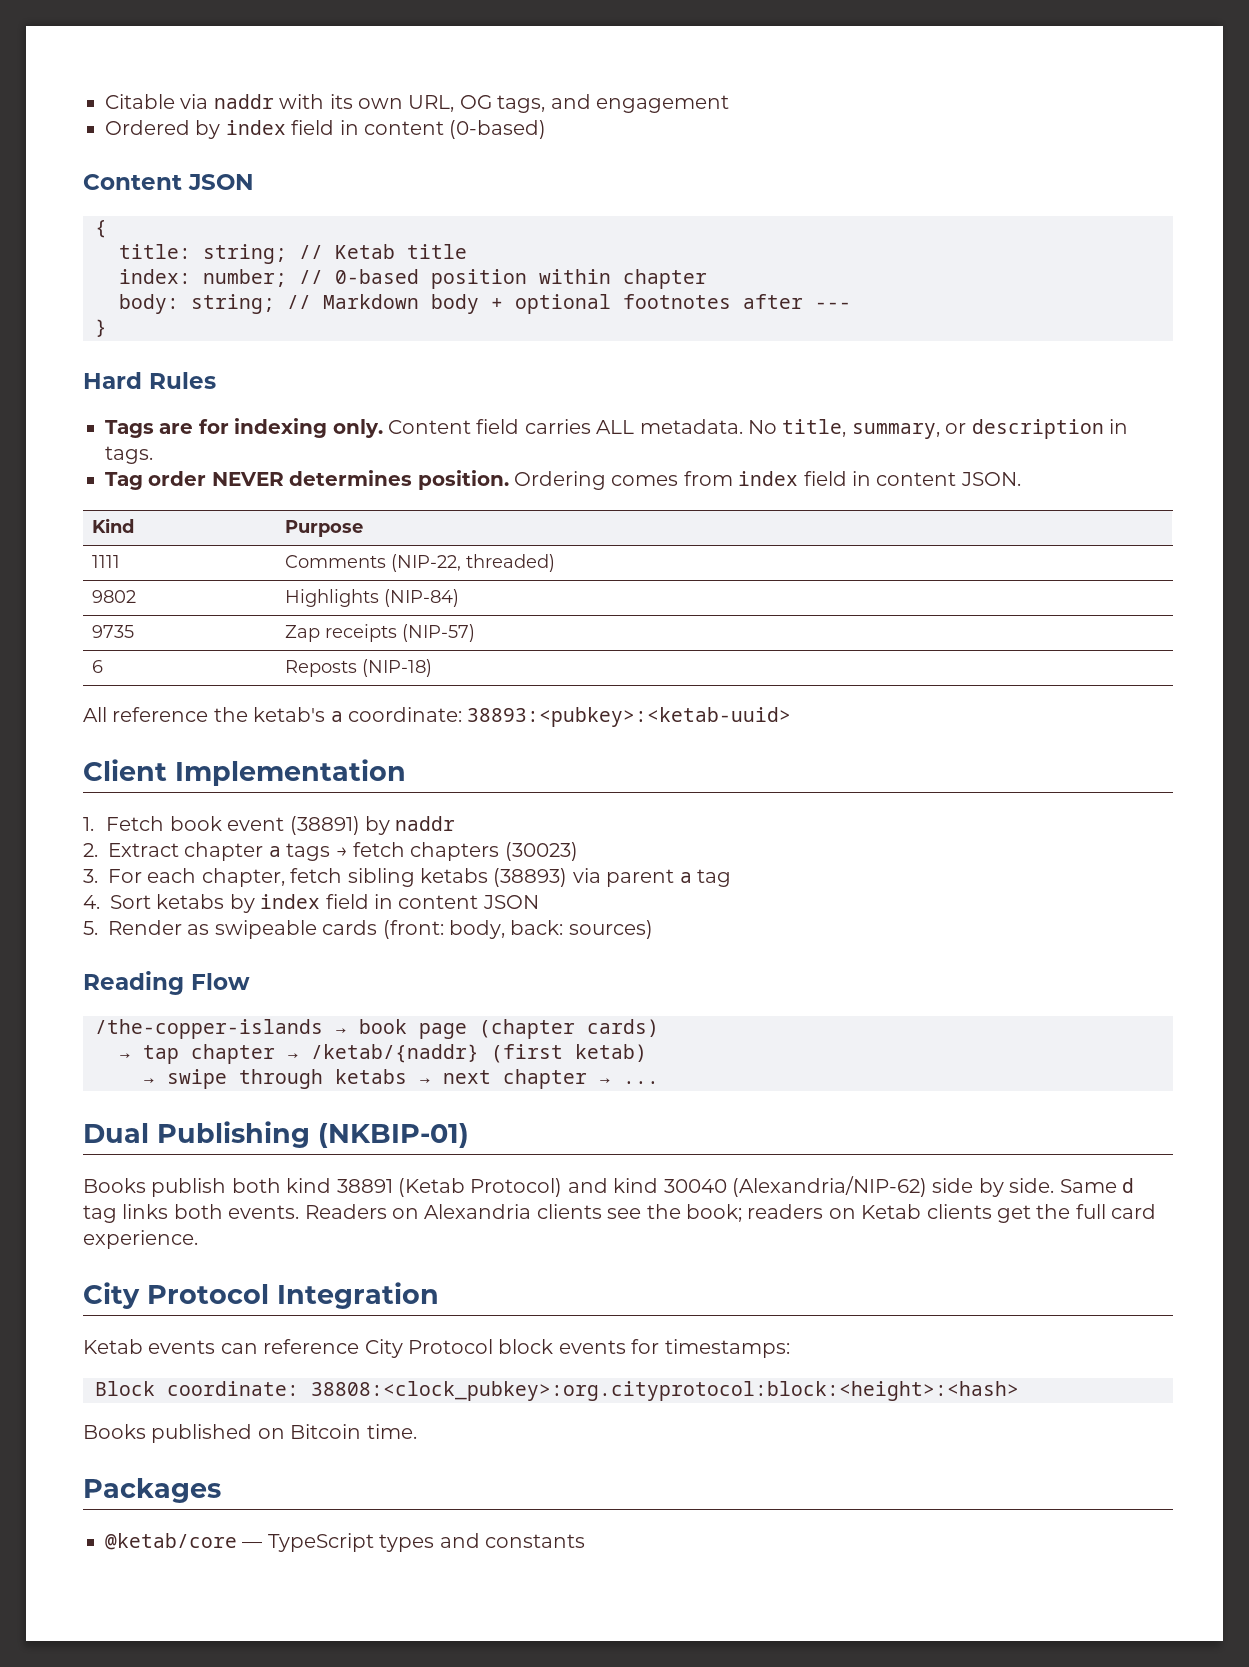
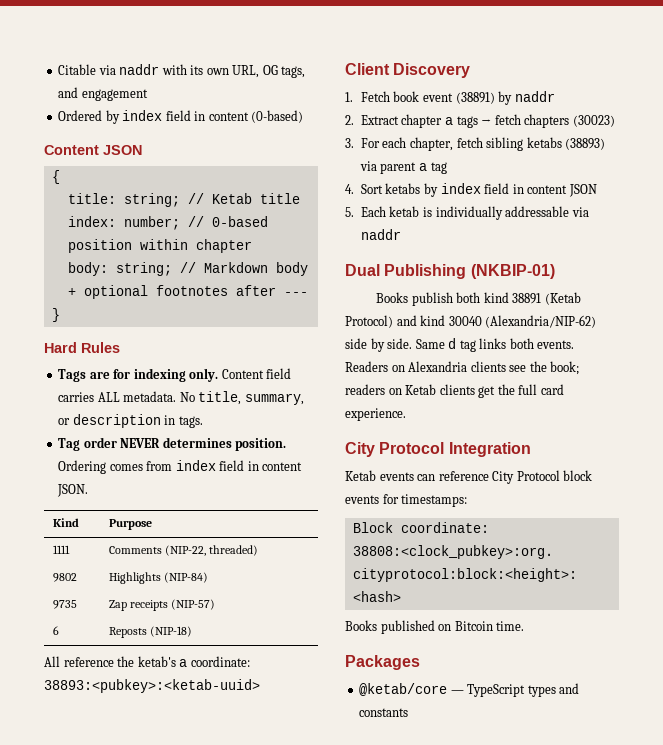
- Client Implementation
+ Client Discovery
- 5. Render as swipeable cards (front: body, back: sources)
- Reading Flow
- /the-copper-islands → book page (chapter cards)
- → tap chapter → /ketab/{naddr} (first ketab)
- → swipe through ketabs → next chapter → ...
+ 5. Each ketab is individually addressable via naddr

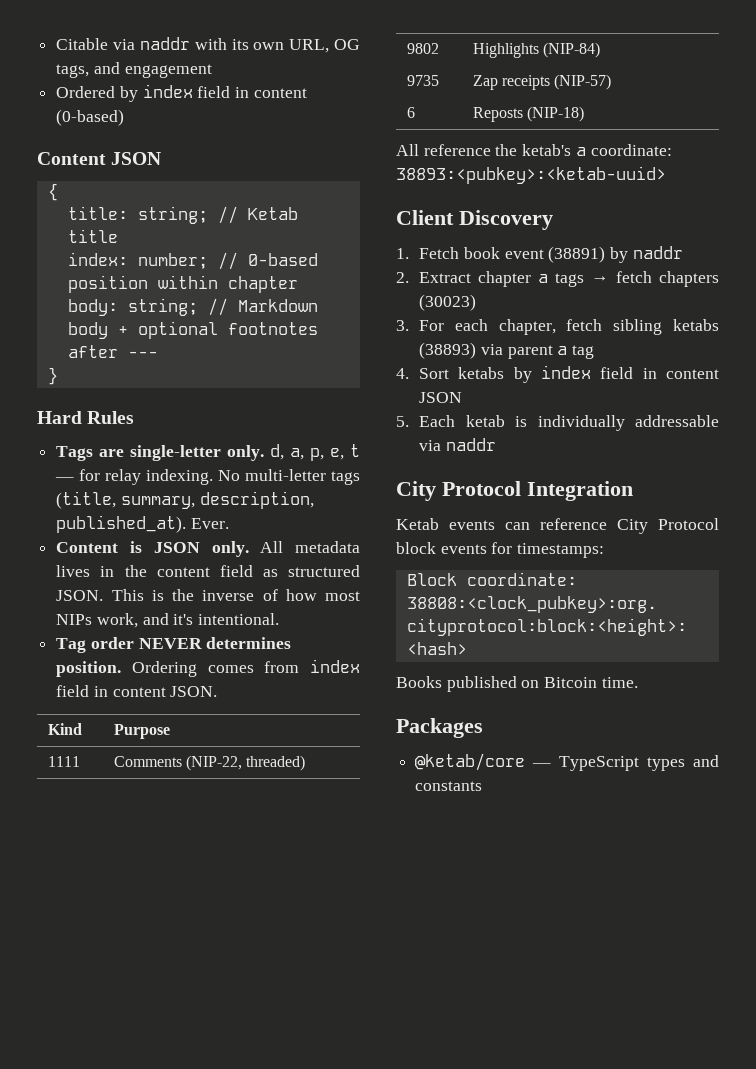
- Tags are for indexing only. Content field carries ALL metadata. No title, summary, or description in tags.
+ Tags are single-letter only. d, a, p, e, t — for relay indexing. No multi-letter tags (title, summary, description, published_at). Ever.
+ Content is JSON only. All metadata lives in the content field as structured JSON. This is the inverse of how most NIPs work, and it's intentional.
- Dual Publishing (NKBIP-01)
- Books publish both kind 38891 (Ketab Protocol) and kind 30040 (Alexandria/NIP-62) side by side. Same d tag links both events. Readers on Alexandria clients see the book; readers on Ketab clients get the full card experience.

